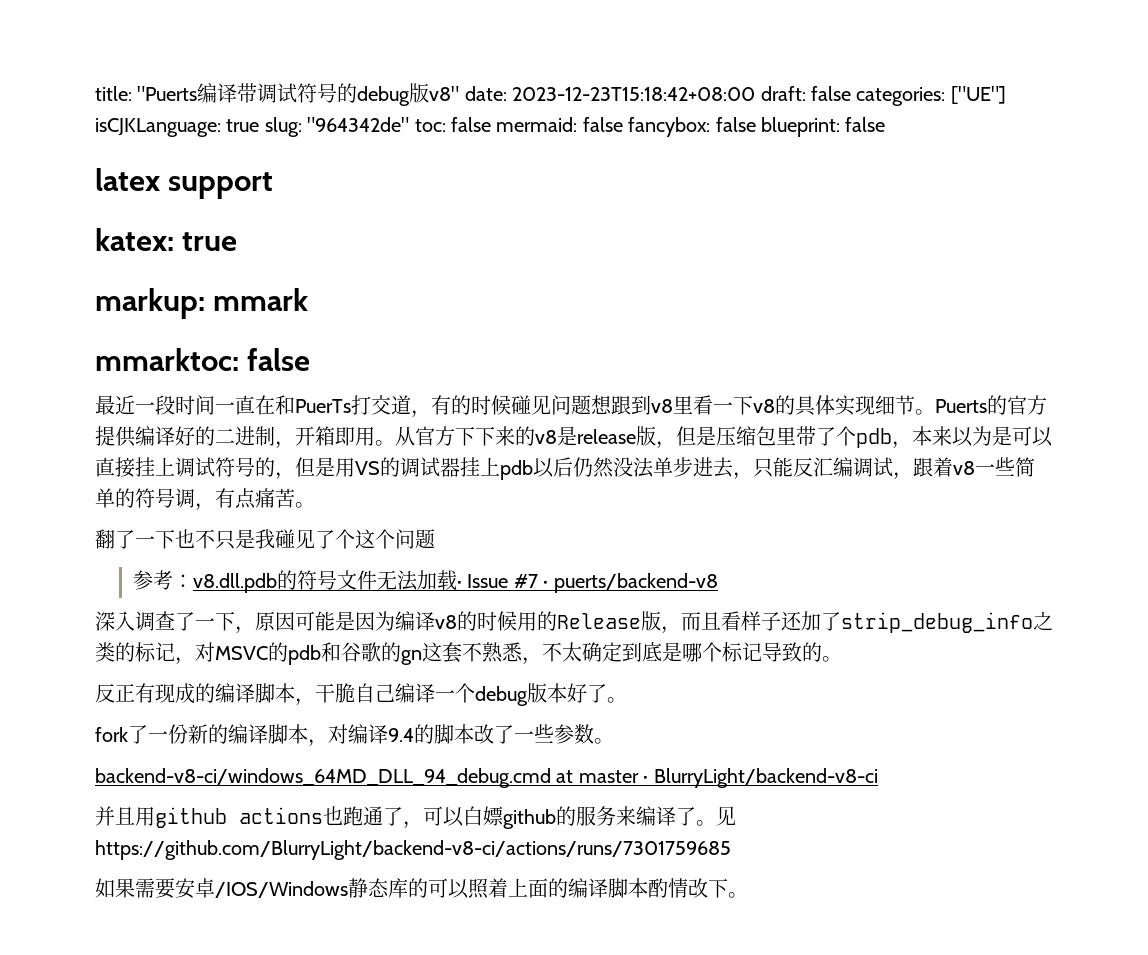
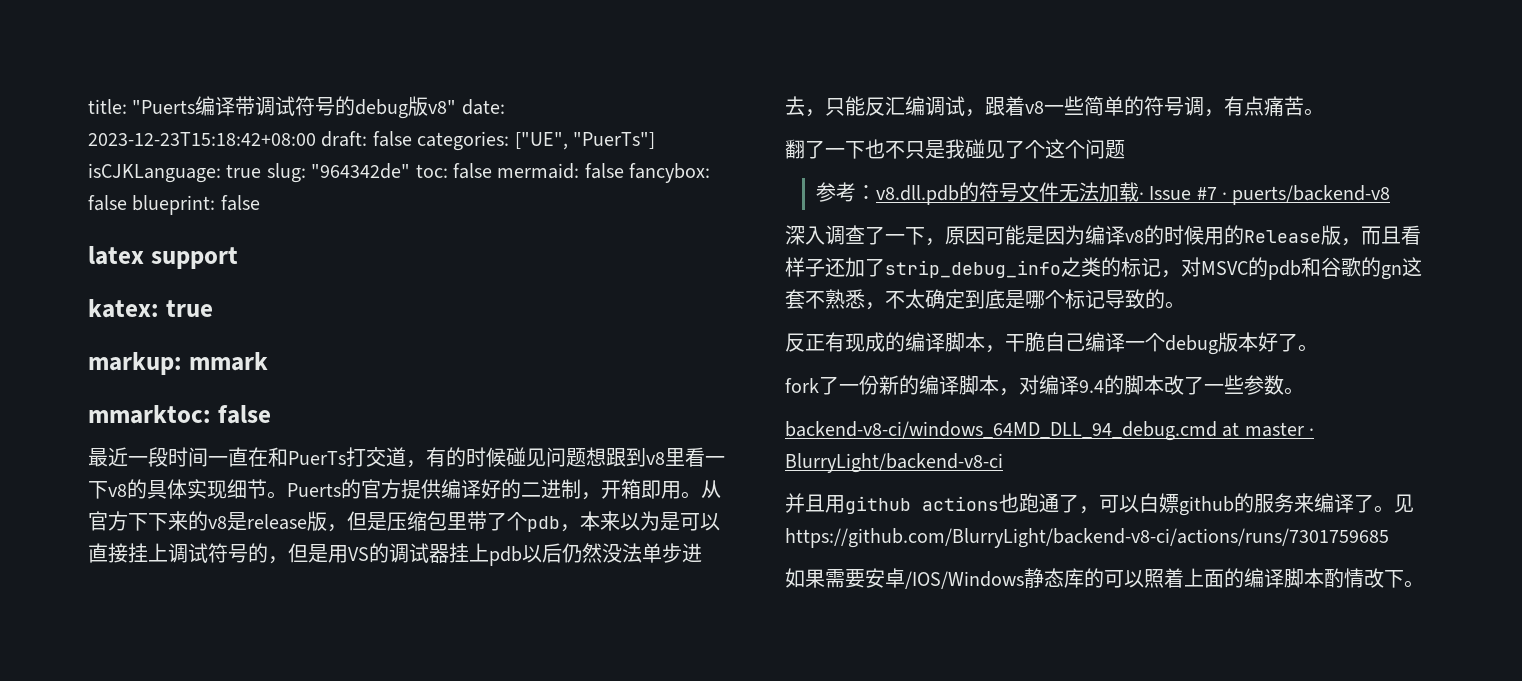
- title: "Puerts编译带调试符号的debug版v8" date: 2023-12-23T15:18:42+08:00 draft: false categories: ["UE"] isCJKLanguage: true slug: "964342de" toc: false mermaid: false fancybox: false blueprint: false
+ title: "Puerts编译带调试符号的debug版v8" date: 2023-12-23T15:18:42+08:00 draft: false categories: ["UE", "PuerTs"] isCJKLanguage: true slug: "964342de" toc: false mermaid: false fancybox: false blueprint: false

